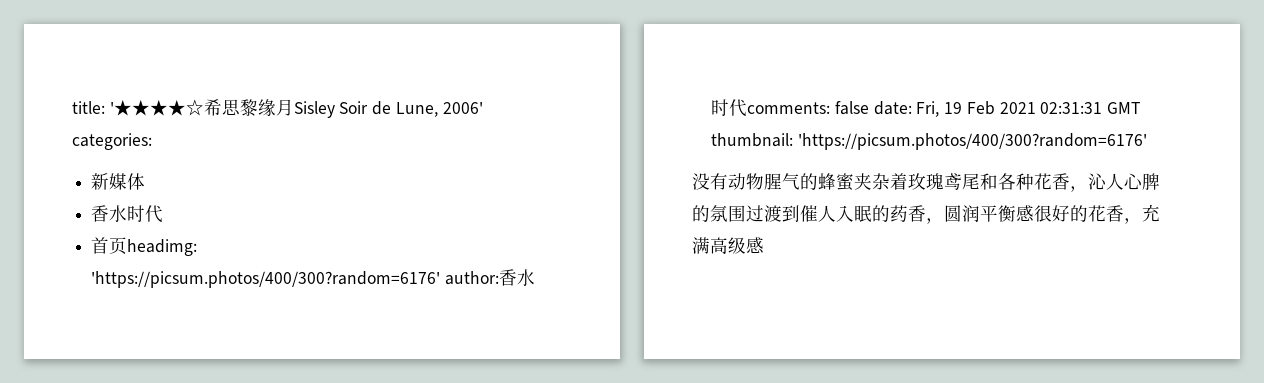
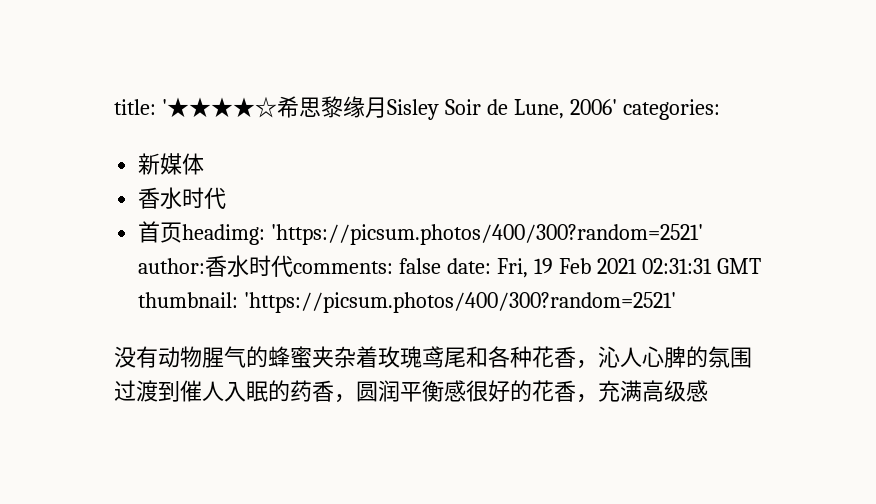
- 首页headimg: 'https://picsum.photos/400/300?random=6176' author:香水时代comments: false date: Fri, 19 Feb 2021 02:31:31 GMT thumbnail: 'https://picsum.photos/400/300?random=6176'
+ 首页headimg: 'https://picsum.photos/400/300?random=2521' author:香水时代comments: false date: Fri, 19 Feb 2021 02:31:31 GMT thumbnail: 'https://picsum.photos/400/300?random=2521'

